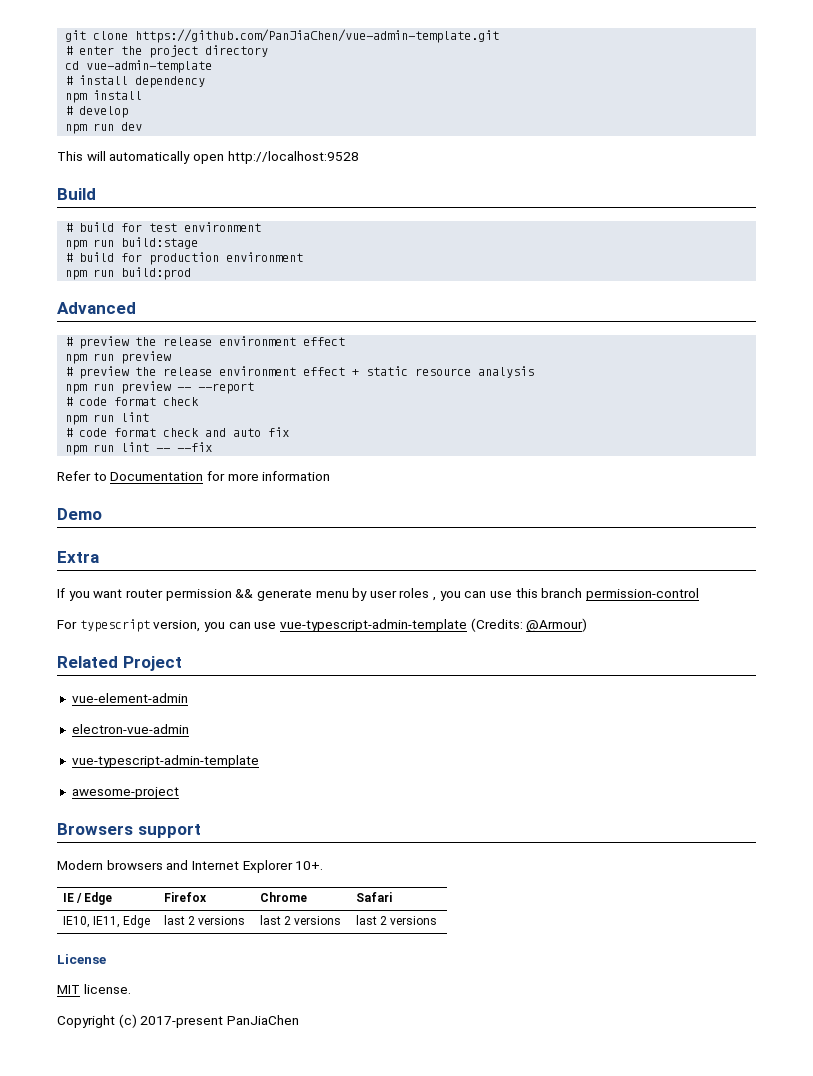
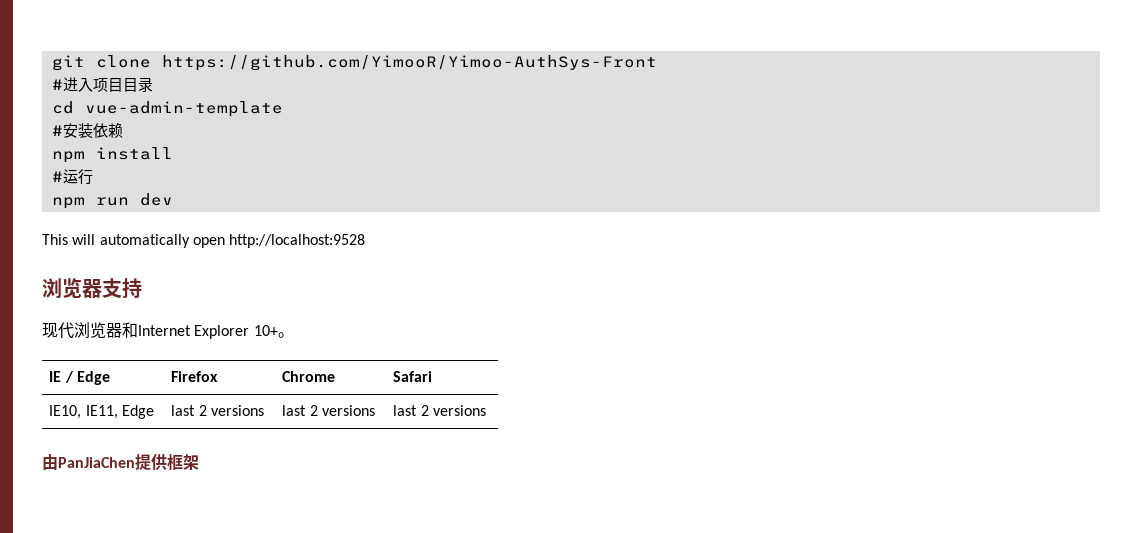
- git clone https://github.com/PanJiaChen/vue-admin-template.git
- # enter the project directory
+ git clone https://github.com/YimooR/Yimoo-AuthSys-Front
+ #进入项目目录
- # install dependency
+ #安装依赖
- # develop
+ #运行
- Build
- # build for test environment
- npm run build:stage
- # build for production environment
- npm run build:prod
- Advanced
- # preview the release environment effect
- npm run preview
- # preview the release environment effect + static resource analysis
- npm run preview -- --report
- # code format check
- npm run lint
- # code format check and auto fix
- npm run lint -- --fix
- Refer to Documentation for more information
- Demo
- Extra
- If you want router permission && generate menu by user roles , you can use this branch permission-control
- For typescript version, you can use vue-typescript-admin-template (Credits: @Armour)
- Related Project
- vue-element-admin
- electron-vue-admin
- vue-typescript-admin-template
- awesome-project
- Browsers support
- Modern browsers and Internet Explorer 10+.
+ 浏览器支持
+ 现代浏览器和Internet Explorer 10+。
- License
- MIT license.
- Copyright (c) 2017-present PanJiaChen
+ 由PanJiaChen提供框架

